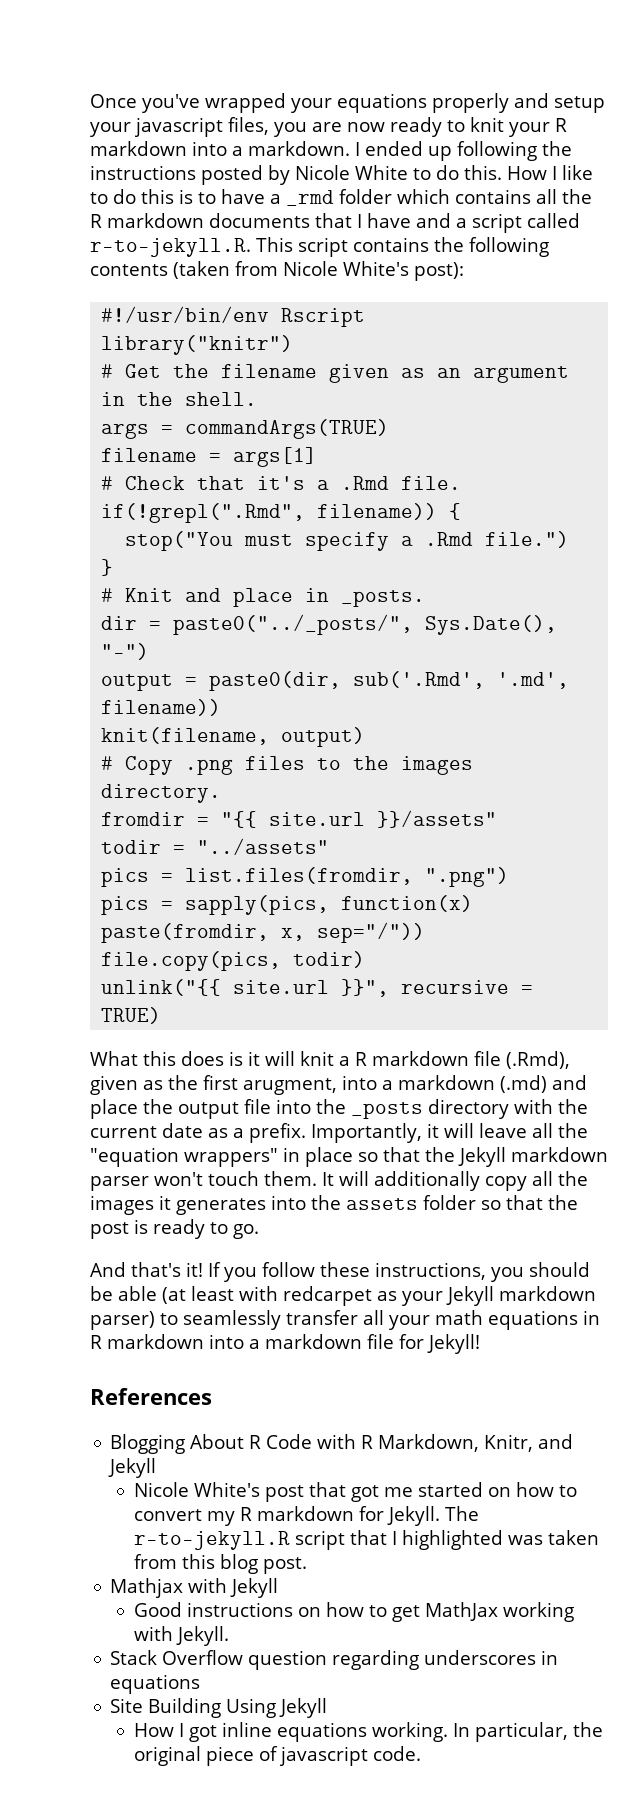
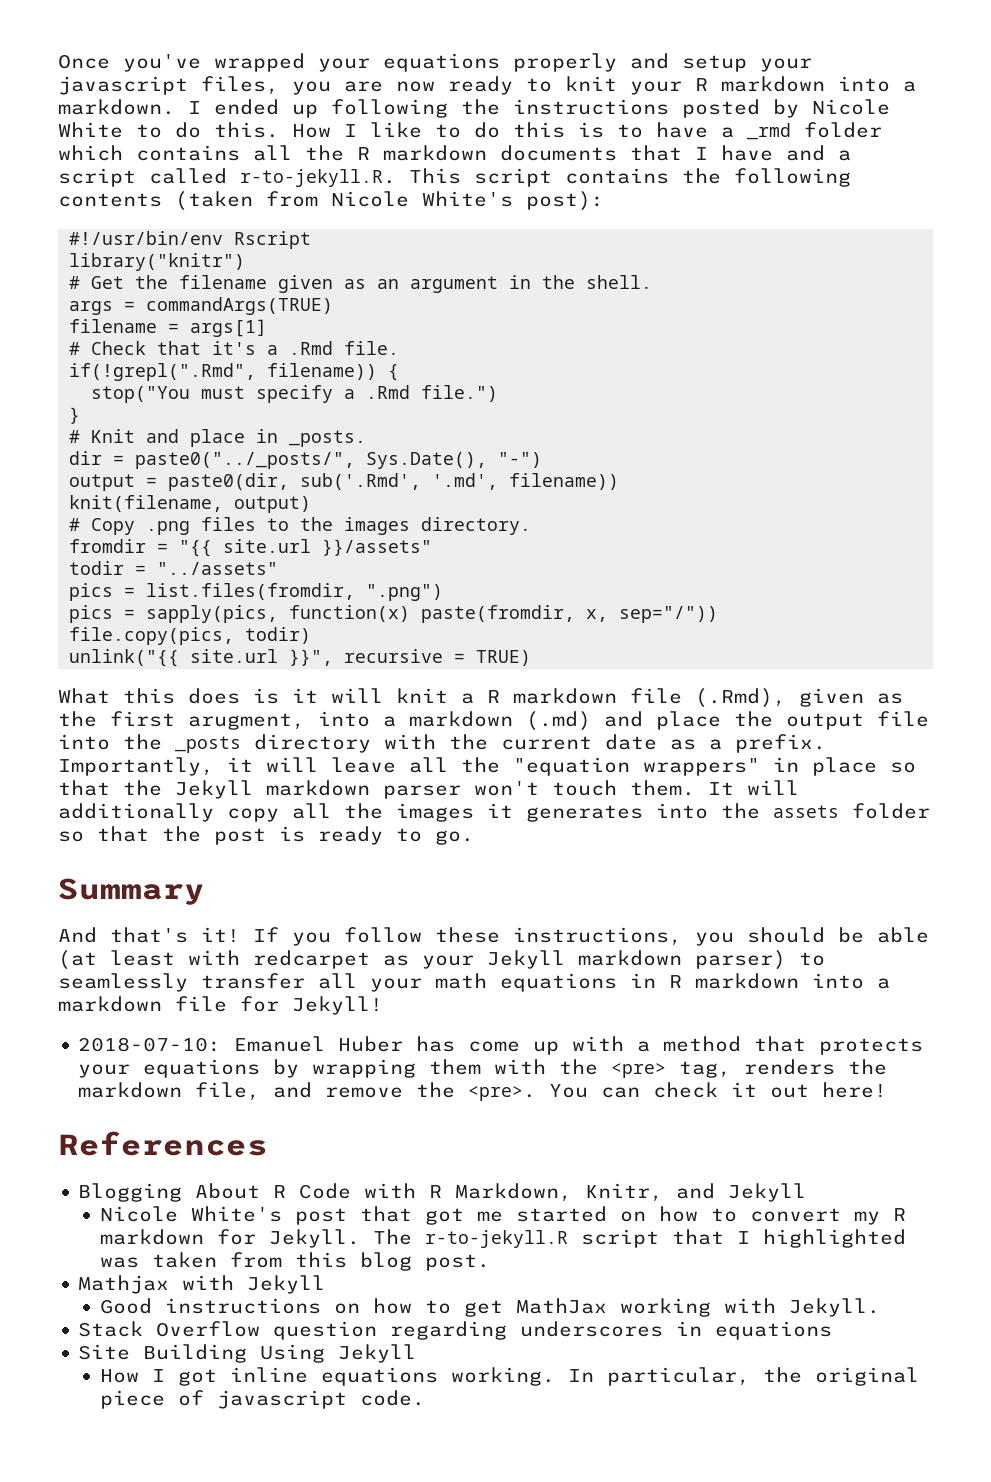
+ Summary
+ 2018-07-10: Emanuel Huber has come up with a method that protects your equations by wrapping them with the <pre> tag, renders the markdown file, and remove the <pre>. You can check it out here!

